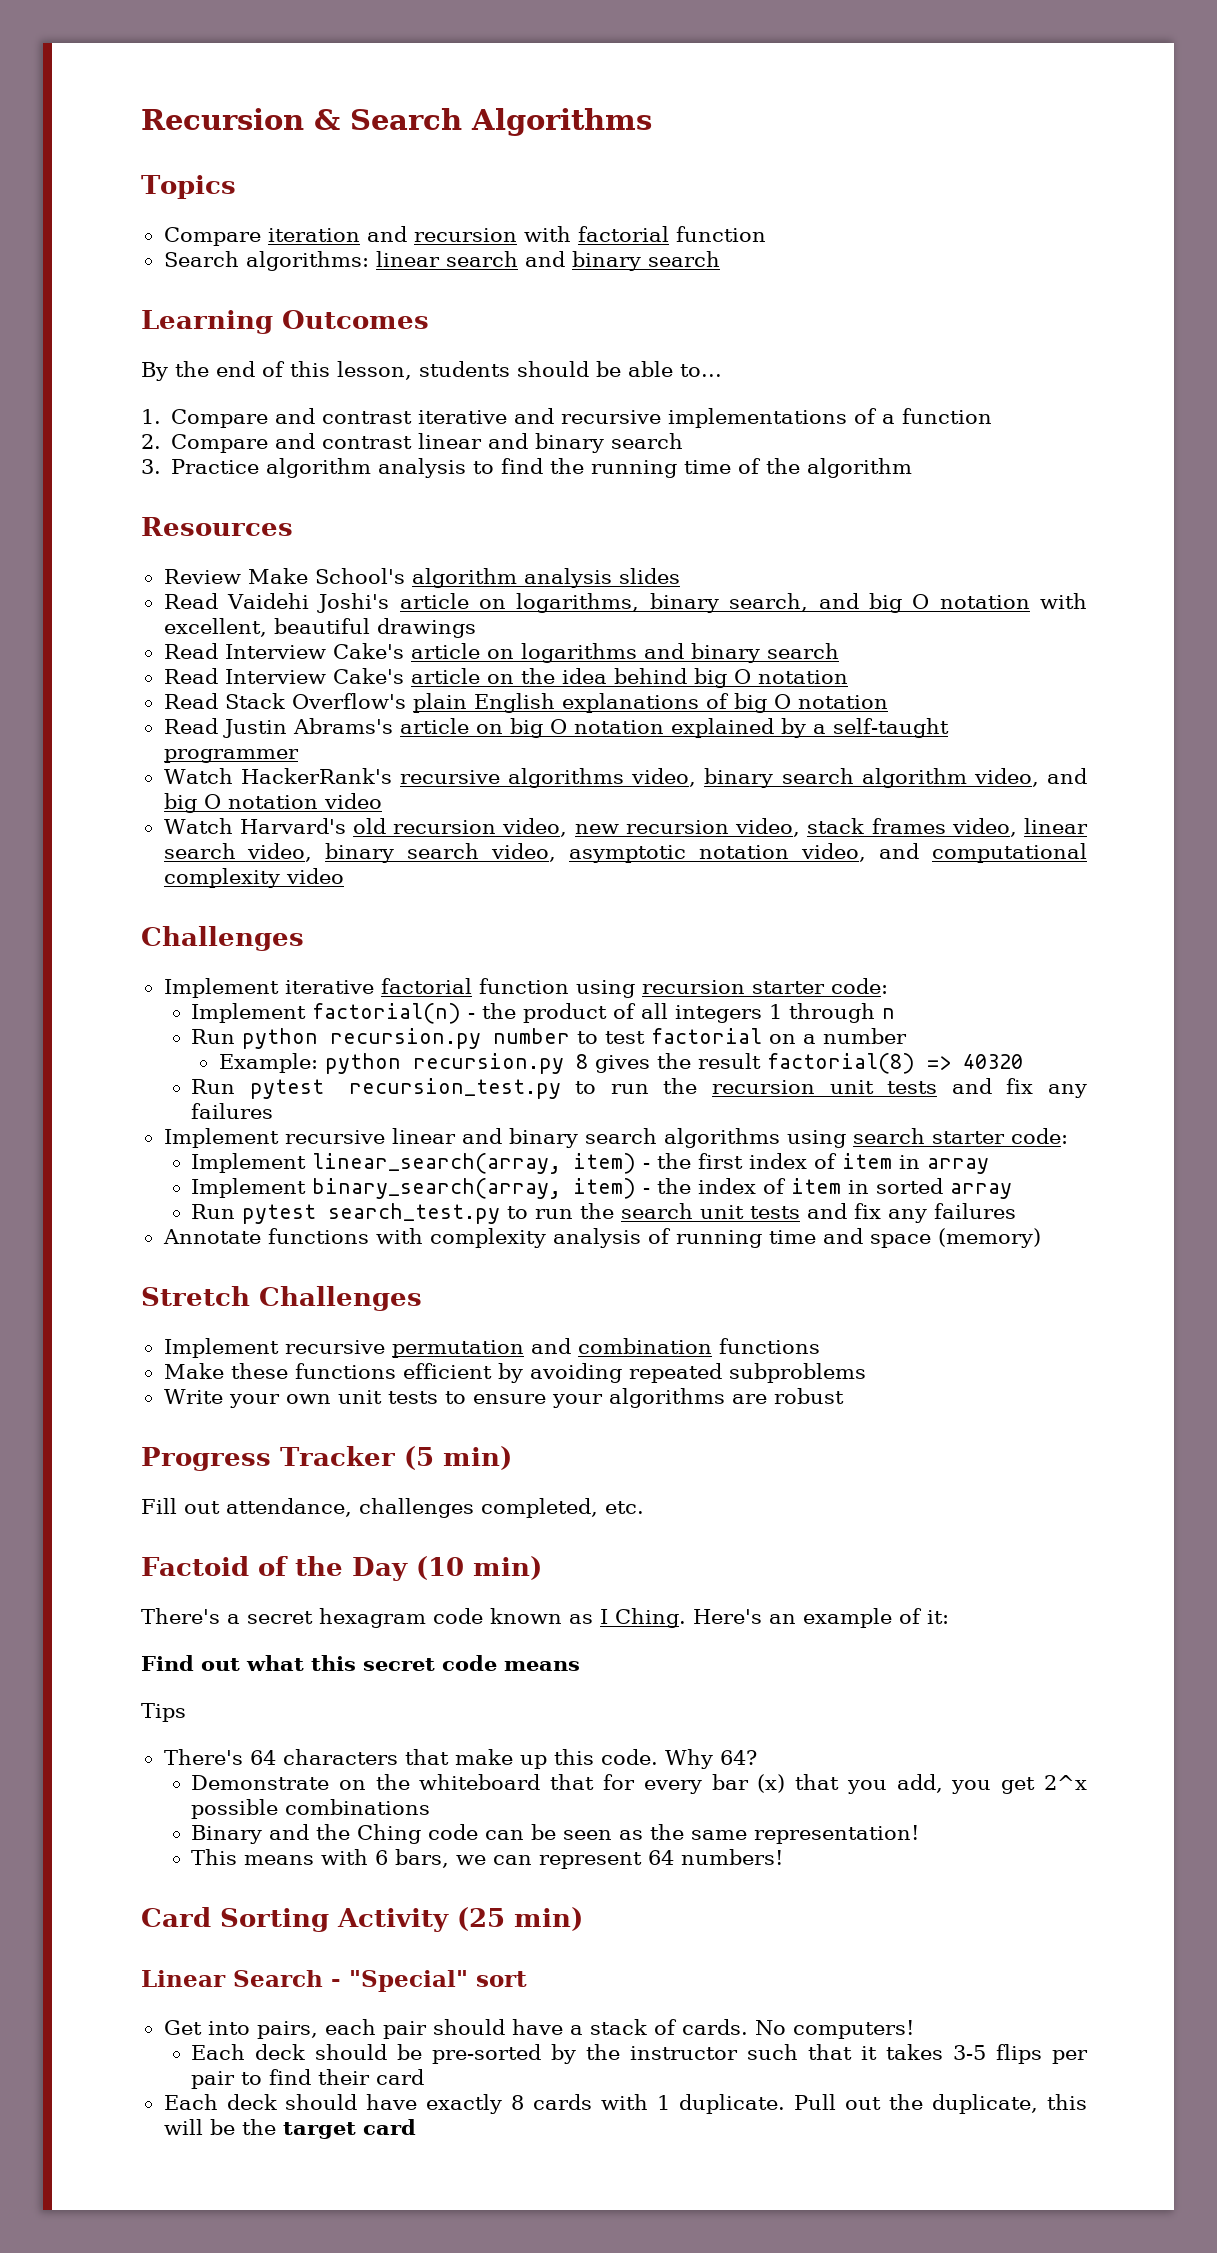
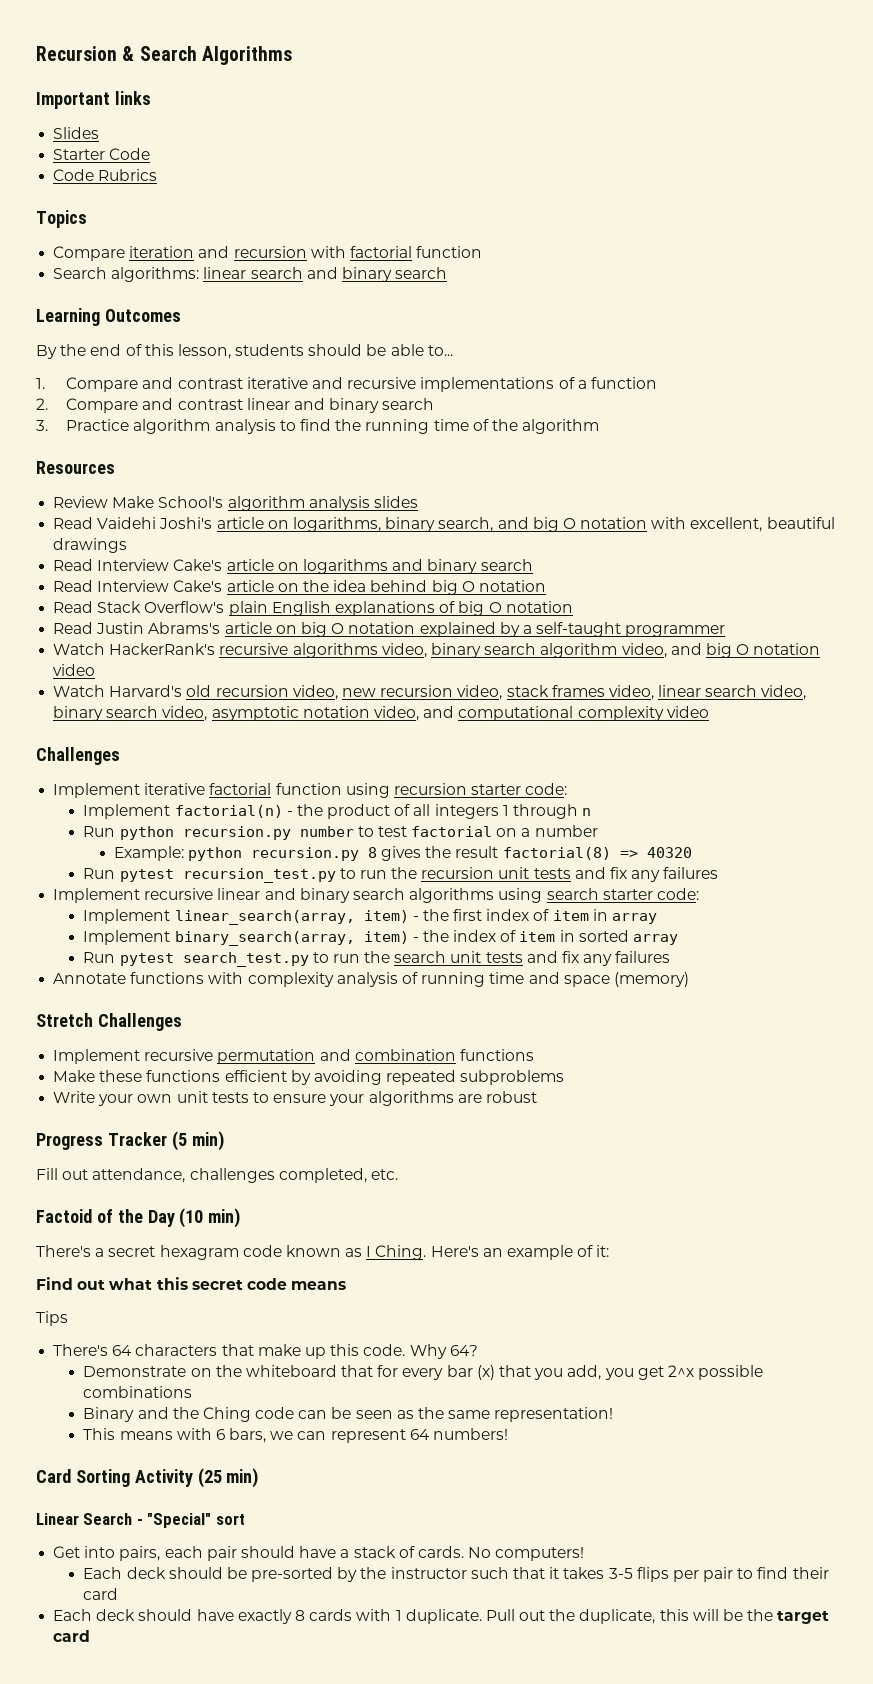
+ Important links
+ Slides
+ Starter Code
+ Code Rubrics

